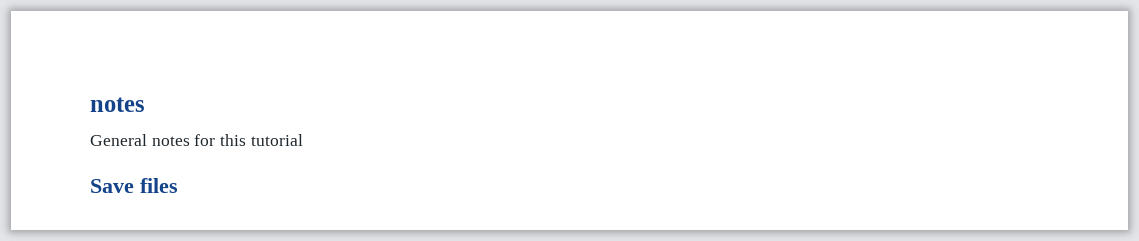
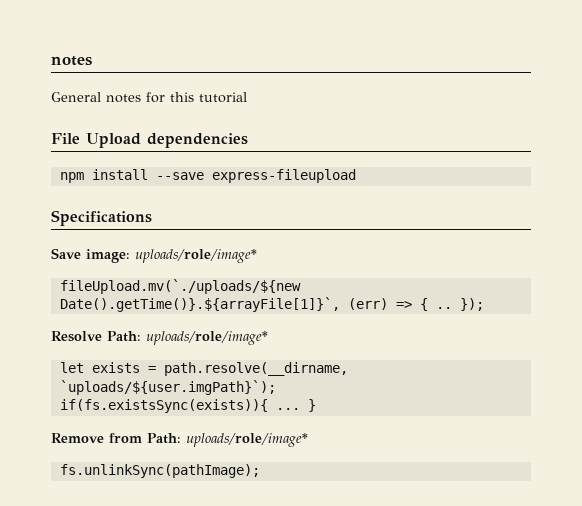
- Save files
+ File Upload dependencies
+ npm install --save express-fileupload
+ Specifications
+ Save image: uploads/role/image*
+ fileUpload.mv(`./uploads/${new Date().getTime()}.${arrayFile[1]}`, (err) => { .. });
+ Resolve Path: uploads/role/image*
+ let exists = path.resolve(__dirname, `uploads/${user.imgPath}`);
+ if(fs.existsSync(exists)){ ... }
+ Remove from Path: uploads/role/image*
+ fs.unlinkSync(pathImage);

